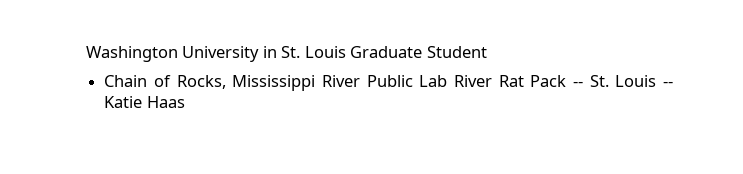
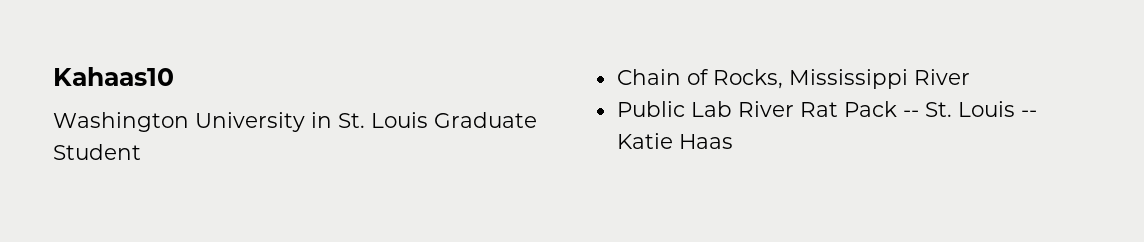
+ Kahaas10
- Chain of Rocks, Mississippi River Public Lab River Rat Pack -- St. Louis -- Katie Haas
+ Chain of Rocks, Mississippi River
+ Public Lab River Rat Pack -- St. Louis -- Katie Haas

